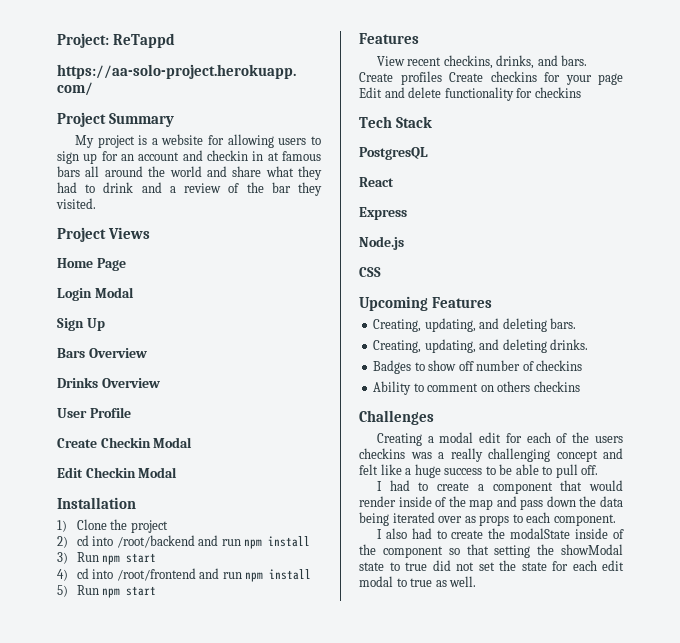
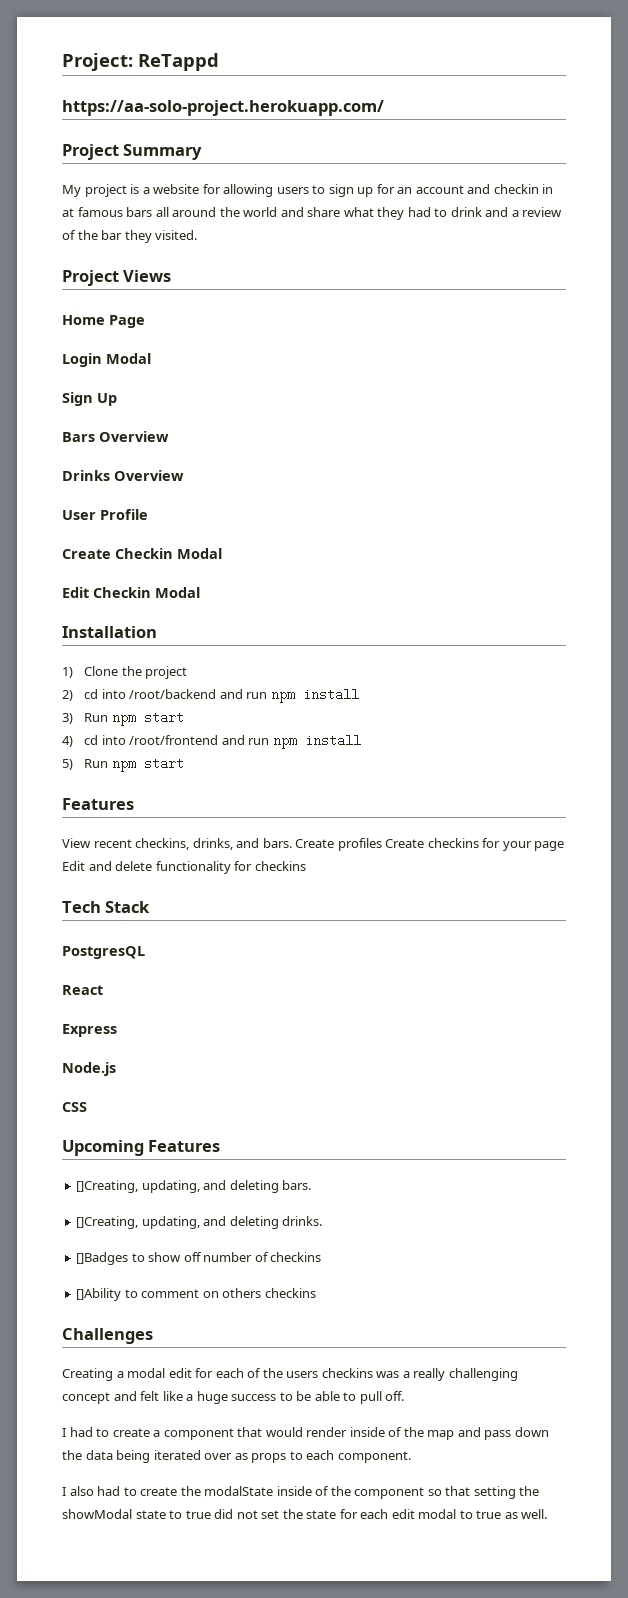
- Creating, updating, and deleting bars.
+ []Creating, updating, and deleting bars.
- Creating, updating, and deleting drinks.
+ []Creating, updating, and deleting drinks.
- Badges to show off number of checkins
+ []Badges to show off number of checkins
- Ability to comment on others checkins
+ []Ability to comment on others checkins

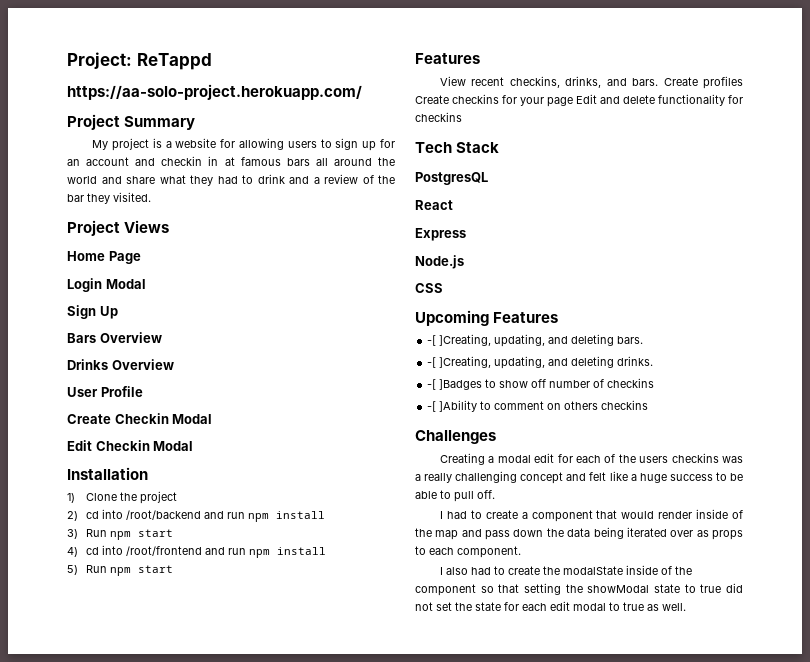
- []Creating, updating, and deleting bars.
+ -[ ]Creating, updating, and deleting bars.
- []Creating, updating, and deleting drinks.
+ -[ ]Creating, updating, and deleting drinks.
- []Badges to show off number of checkins
+ -[ ]Badges to show off number of checkins
- []Ability to comment on others checkins
+ -[ ]Ability to comment on others checkins

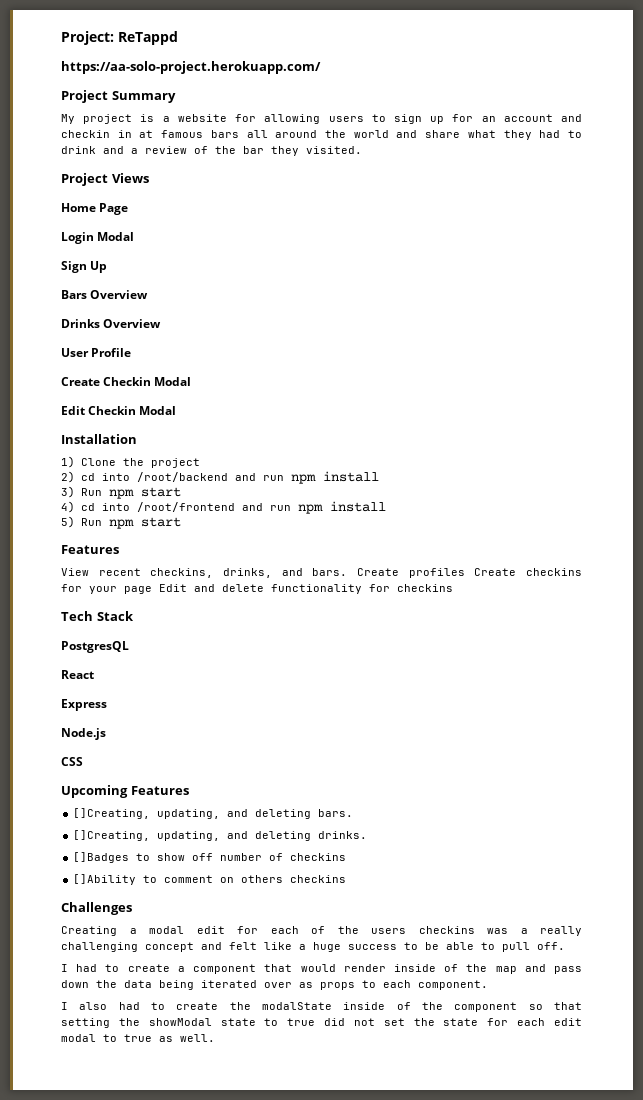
- -[ ]Creating, updating, and deleting bars.
+ []Creating, updating, and deleting bars.
- -[ ]Creating, updating, and deleting drinks.
+ []Creating, updating, and deleting drinks.
- -[ ]Badges to show off number of checkins
+ []Badges to show off number of checkins
- -[ ]Ability to comment on others checkins
+ []Ability to comment on others checkins

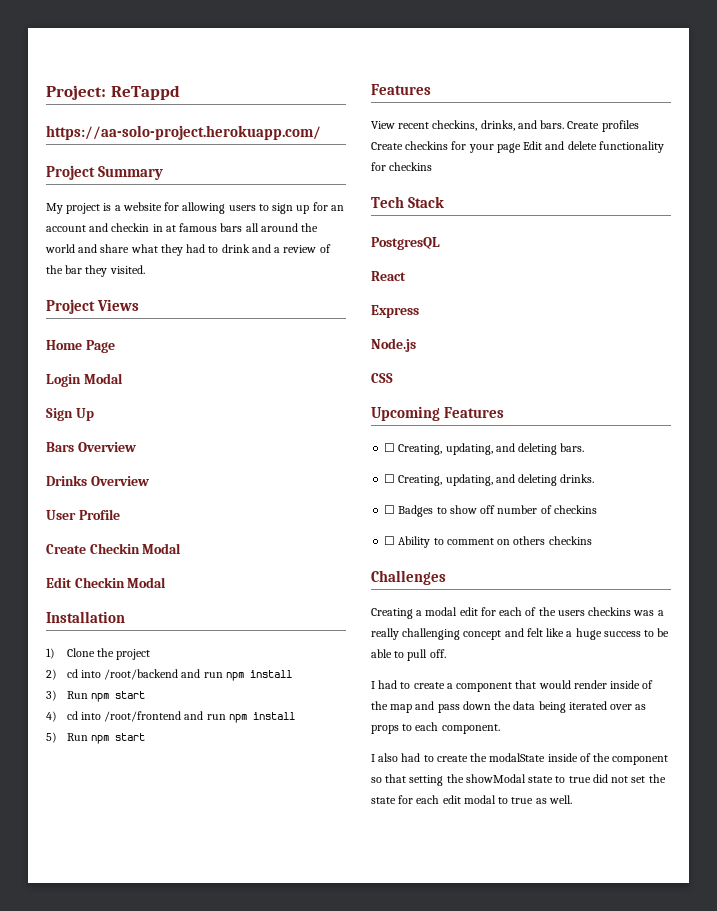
- []Creating, updating, and deleting bars.
+ ☐ Creating, updating, and deleting bars.
- []Creating, updating, and deleting drinks.
+ ☐ Creating, updating, and deleting drinks.
- []Badges to show off number of checkins
+ ☐ Badges to show off number of checkins
- []Ability to comment on others checkins
+ ☐ Ability to comment on others checkins

